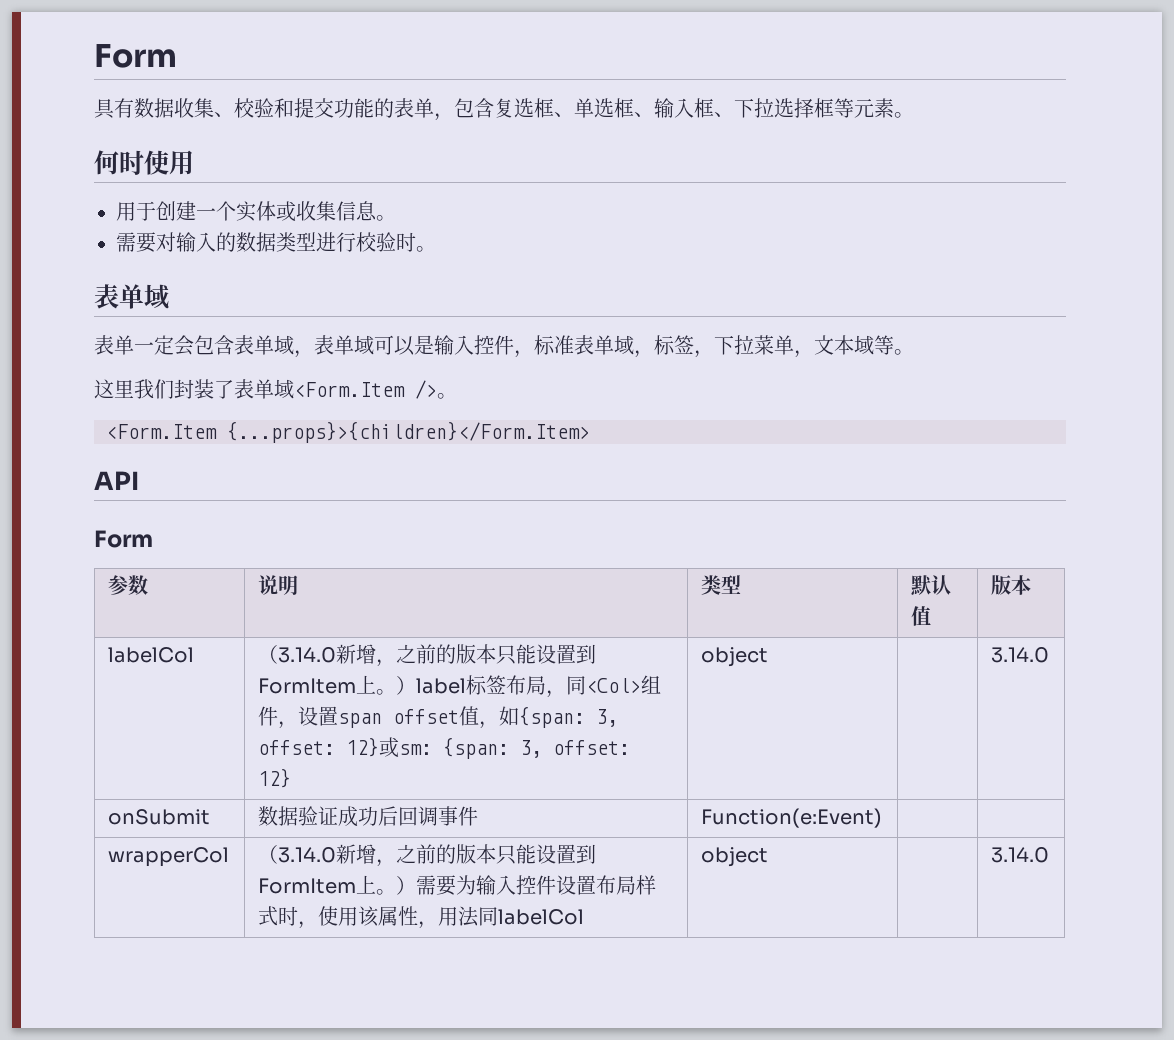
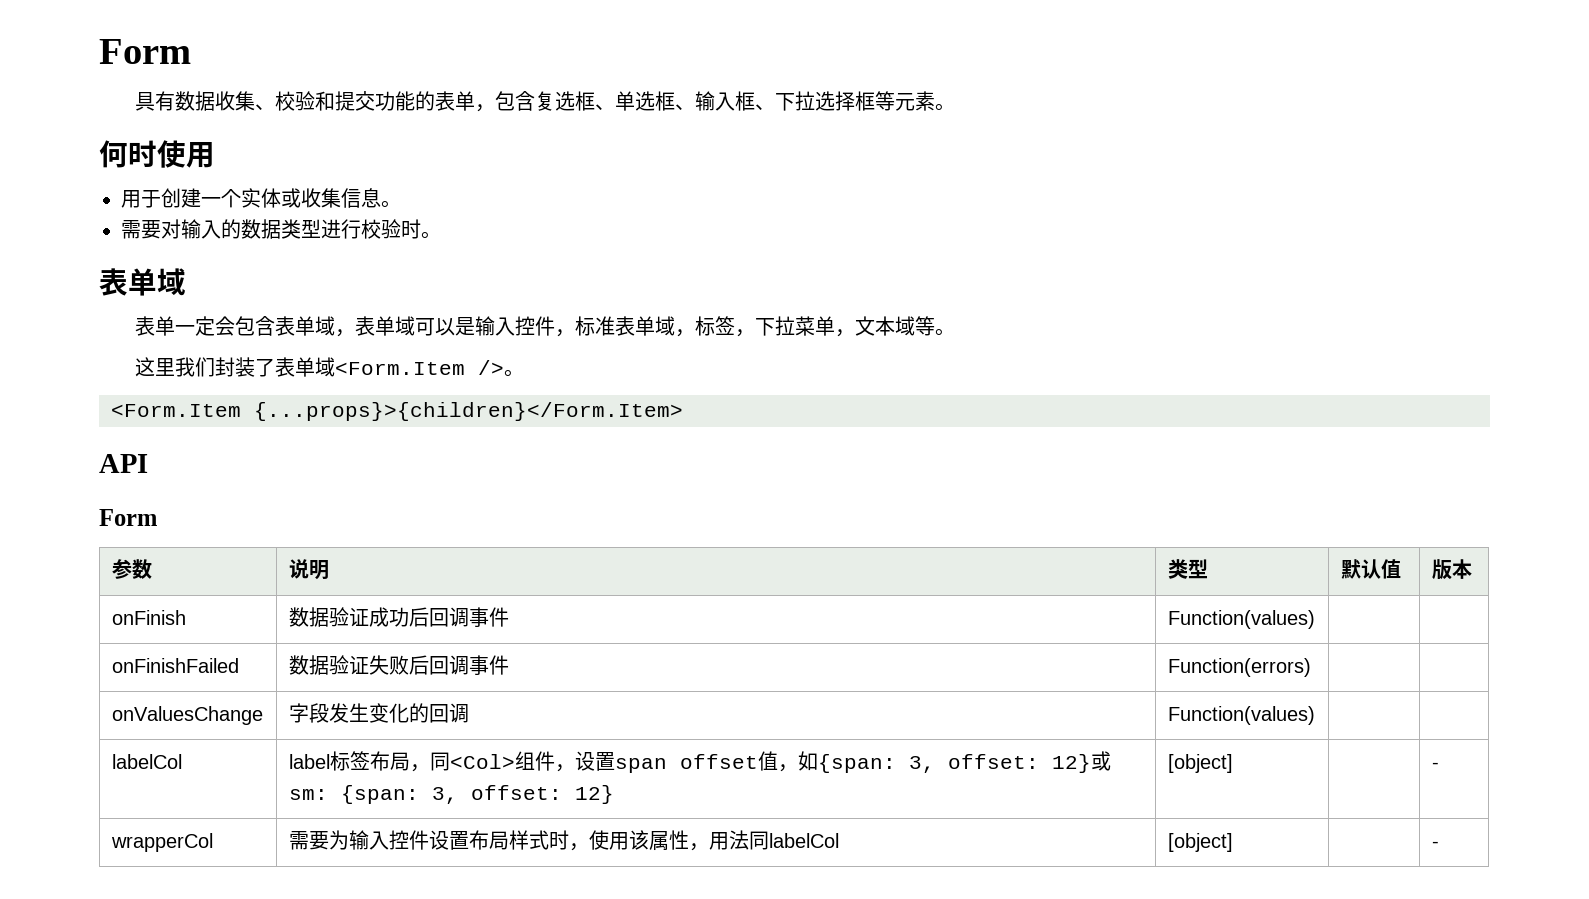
- labelCol | （3.14.0新增，之前的版本只能设置到FormItem上。）label标签布局，同<Col>组件，设置span offset值，如{span: 3, offset: 12}或sm: {span: 3, offset: 12} | object | | 3.14.0
- onSubmit | 数据验证成功后回调事件 | Function(e:Event) | |
- wrapperCol | （3.14.0新增，之前的版本只能设置到FormItem上。）需要为输入控件设置布局样式时，使用该属性，用法同labelCol | object | | 3.14.0
+ onFinish | 数据验证成功后回调事件 | Function(values) | |
+ onFinishFailed | 数据验证失败后回调事件 | Function(errors) | |
+ onValuesChange | 字段发生变化的回调 | Function(values) | |
+ labelCol | label标签布局，同<Col>组件，设置span offset值，如{span: 3, offset: 12}或sm: {span: 3, offset: 12} | [object] | | -
+ wrapperCol | 需要为输入控件设置布局样式时，使用该属性，用法同labelCol | [object] | | -

